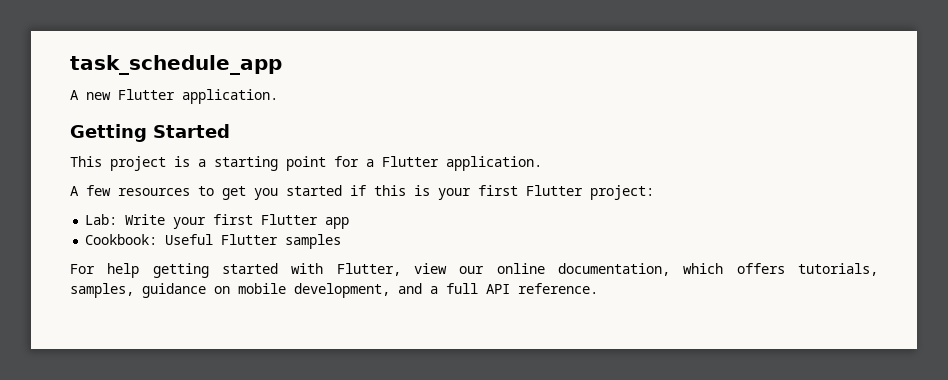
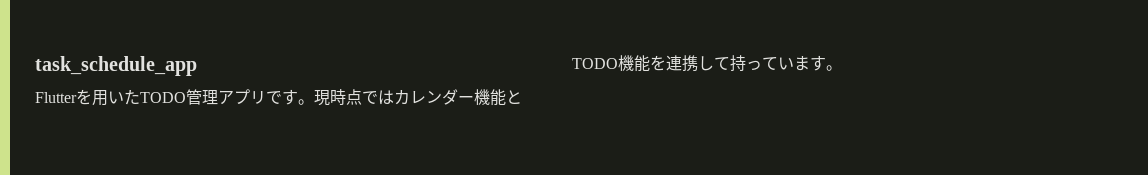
- A new Flutter application.
- Getting Started
- This project is a starting point for a Flutter application.
- A few resources to get you started if this is your first Flutter project:
- Lab: Write your first Flutter app
- Cookbook: Useful Flutter samples
- For help getting started with Flutter, view our online documentation, which offers tutorials, samples, guidance on mobile development, and a full API reference.
+ Flutterを用いたTODO管理アプリです。現時点ではカレンダー機能とTODO機能を連携して持っています。

